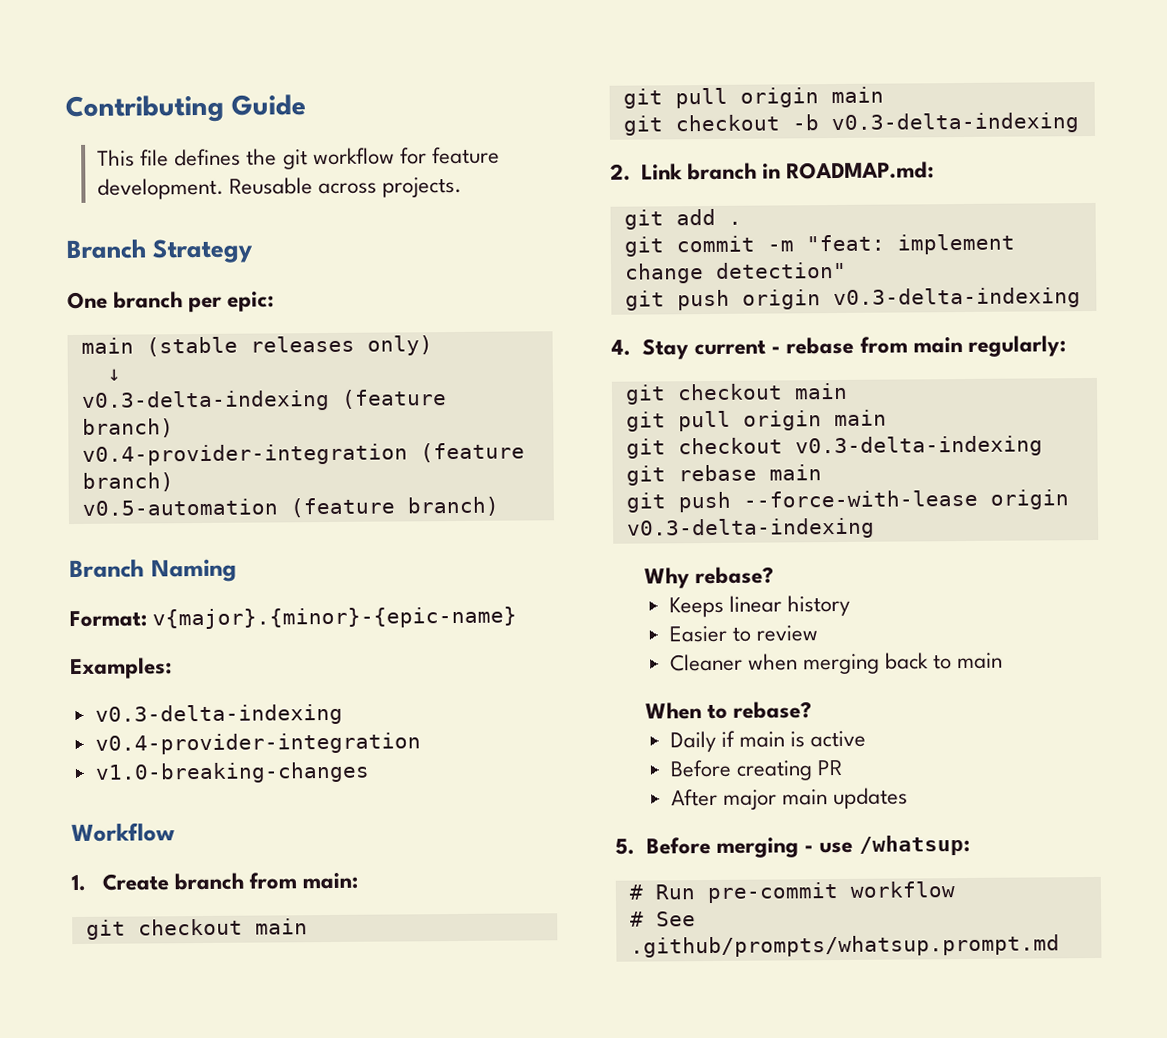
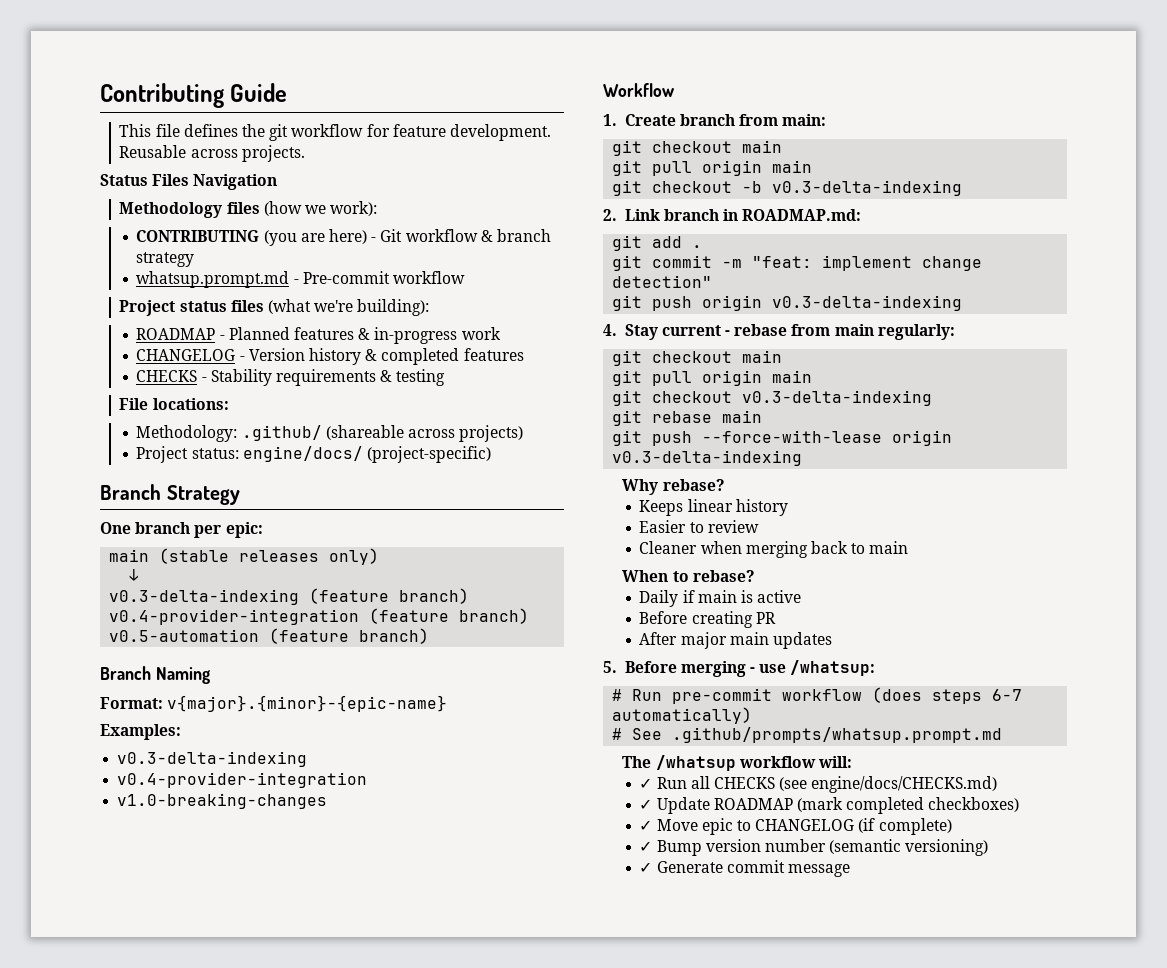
+ Status Files Navigation
+ Methodology files (how we work):
+ CONTRIBUTING (you are here) - Git workflow & branch strategy
+ whatsup.prompt.md - Pre-commit workflow
+ Project status files (what we're building):
+ ROADMAP - Planned features & in-progress work
+ CHANGELOG - Version history & completed features
+ CHECKS - Stability requirements & testing
+ File locations:
+ Methodology: .github/ (shareable across projects)
+ Project status: engine/docs/ (project-specific)
- # Run pre-commit workflow
+ # Run pre-commit workflow (does steps 6-7 automatically)
+ The /whatsup workflow will:
+ ✓ Run all CHECKS (see engine/docs/CHECKS.md)
+ ✓ Update ROADMAP (mark completed checkboxes)
+ ✓ Move epic to CHANGELOG (if complete)
+ ✓ Bump version number (semantic versioning)
+ ✓ Generate commit message

